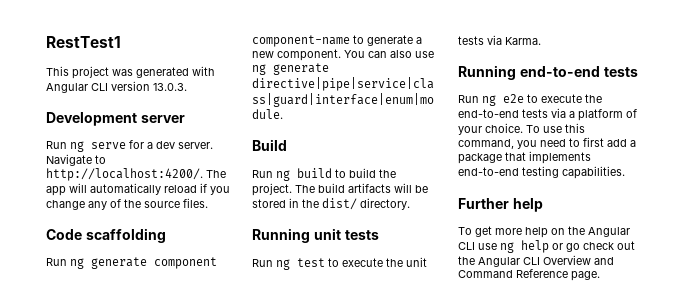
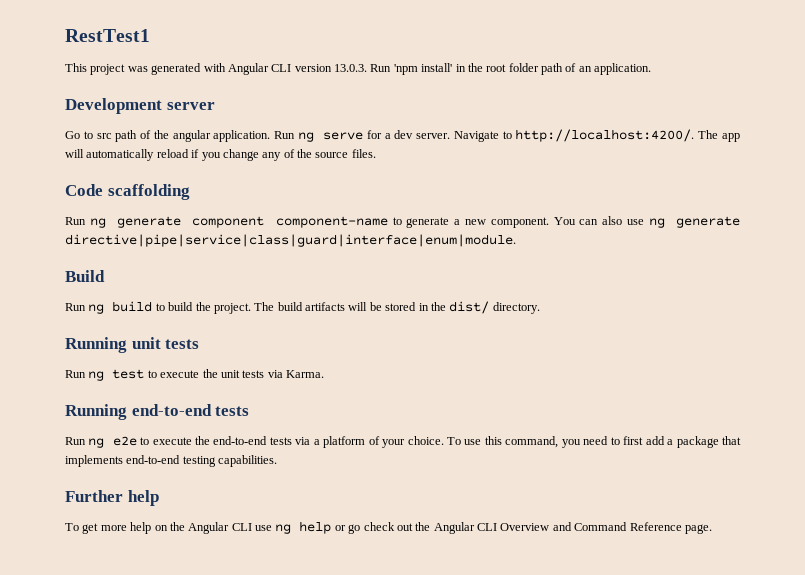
- This project was generated with Angular CLI version 13.0.3.
+ This project was generated with Angular CLI version 13.0.3. Run 'npm install' in the root folder path of an application.
  Development server
- Run ng serve for a dev server.
+ Go to src path of the angular application. Run ng serve for a dev server.

